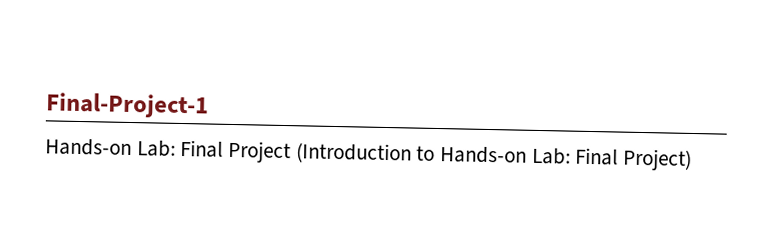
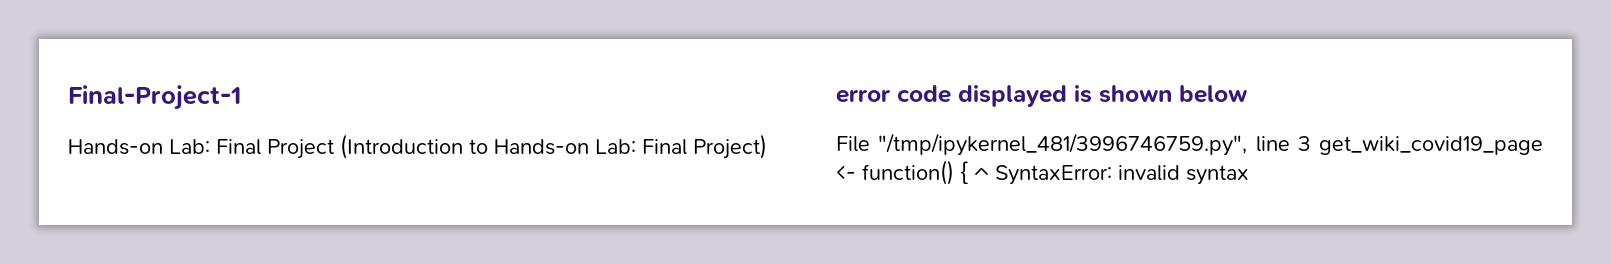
+ error code displayed is shown below
+ File "/tmp/ipykernel_481/3996746759.py", line 3 get_wiki_covid19_page <- function() { ^ SyntaxError: invalid syntax

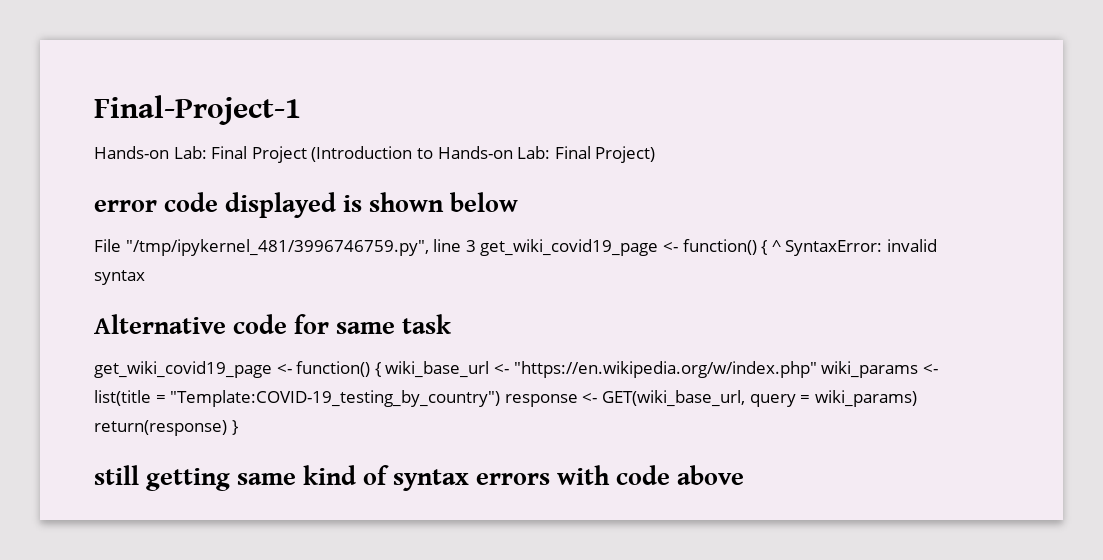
+ Alternative code for same task
+ get_wiki_covid19_page <- function() { wiki_base_url <- "https://en.wikipedia.org/w/index.php" wiki_params <- list(title = "Template:COVID-19_testing_by_country") response <- GET(wiki_base_url, query = wiki_params) return(response) }
+ still getting same kind of syntax errors with code above

